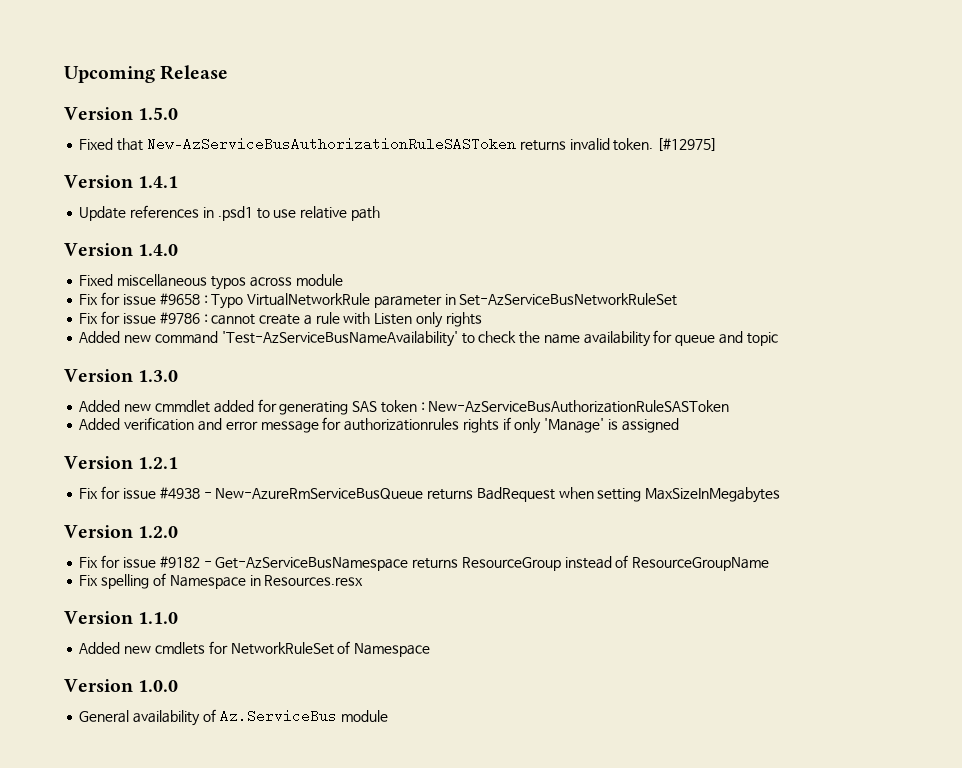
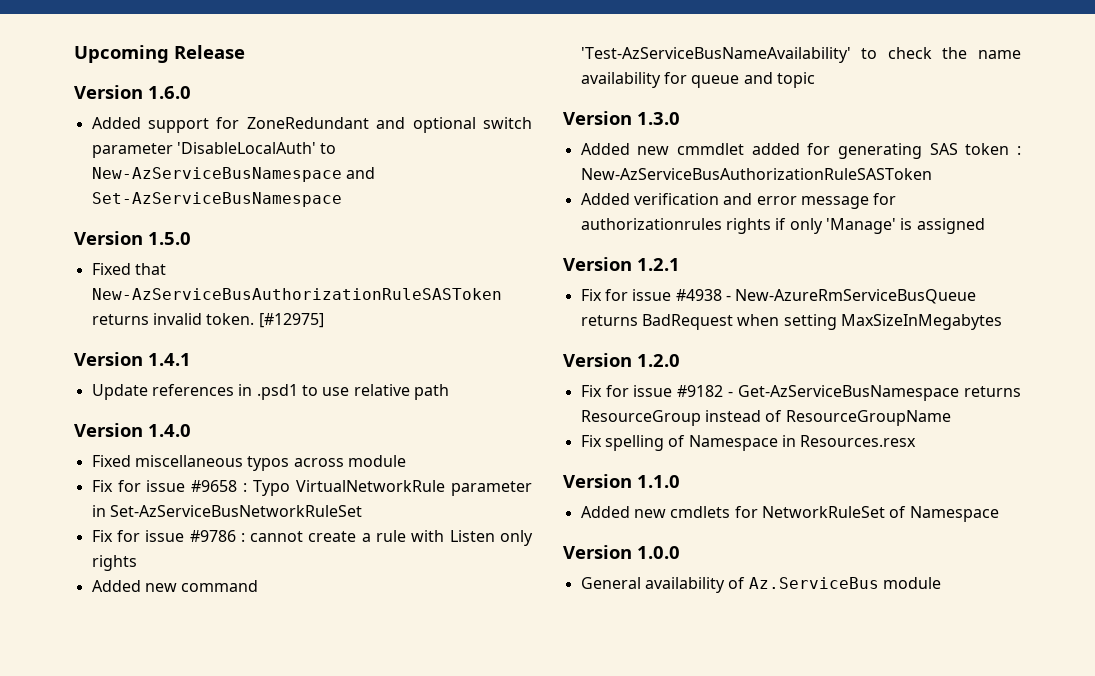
+ Version 1.6.0
+ Added support for ZoneRedundant and optional switch parameter 'DisableLocalAuth' to New-AzServiceBusNamespace and Set-AzServiceBusNamespace

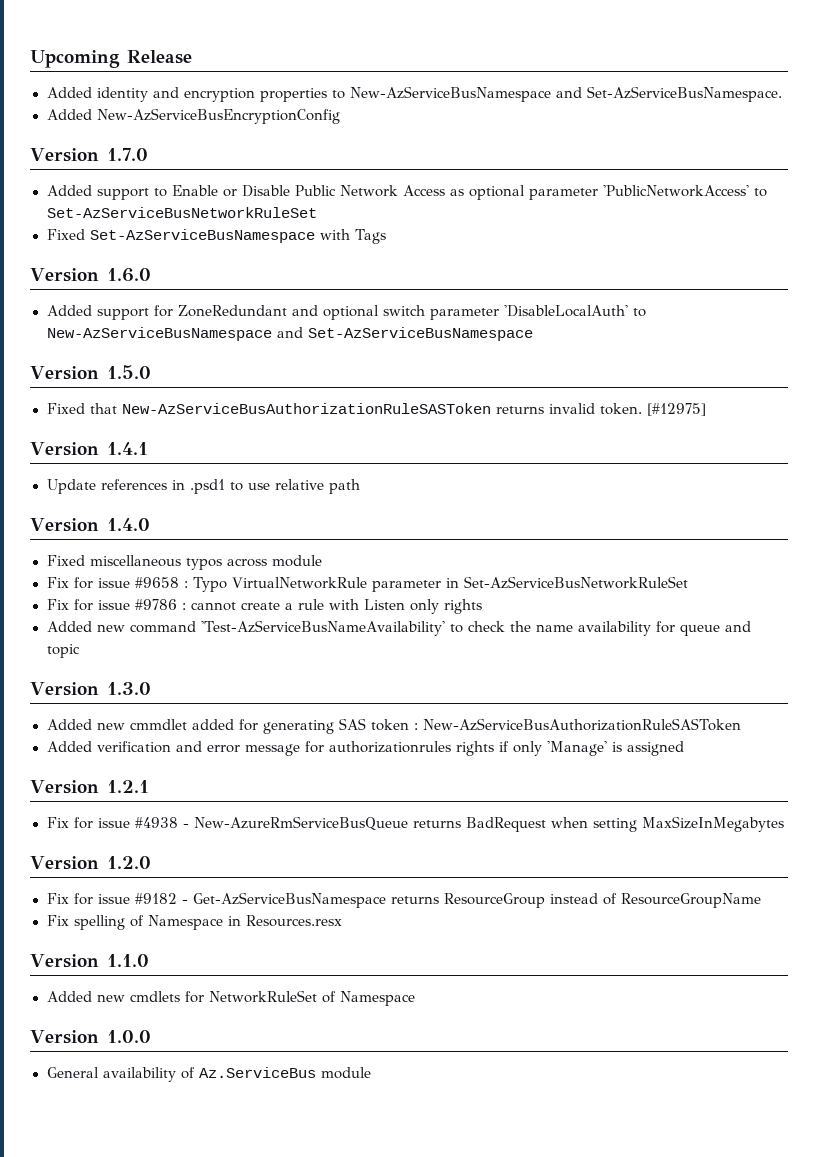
+ Added identity and encryption properties to New-AzServiceBusNamespace and Set-AzServiceBusNamespace.
+ Added New-AzServiceBusEncryptionConfig
+ Version 1.7.0
+ Added support to Enable or Disable Public Network Access as optional parameter 'PublicNetworkAccess' to Set-AzServiceBusNetworkRuleSet
+ Fixed Set-AzServiceBusNamespace with Tags

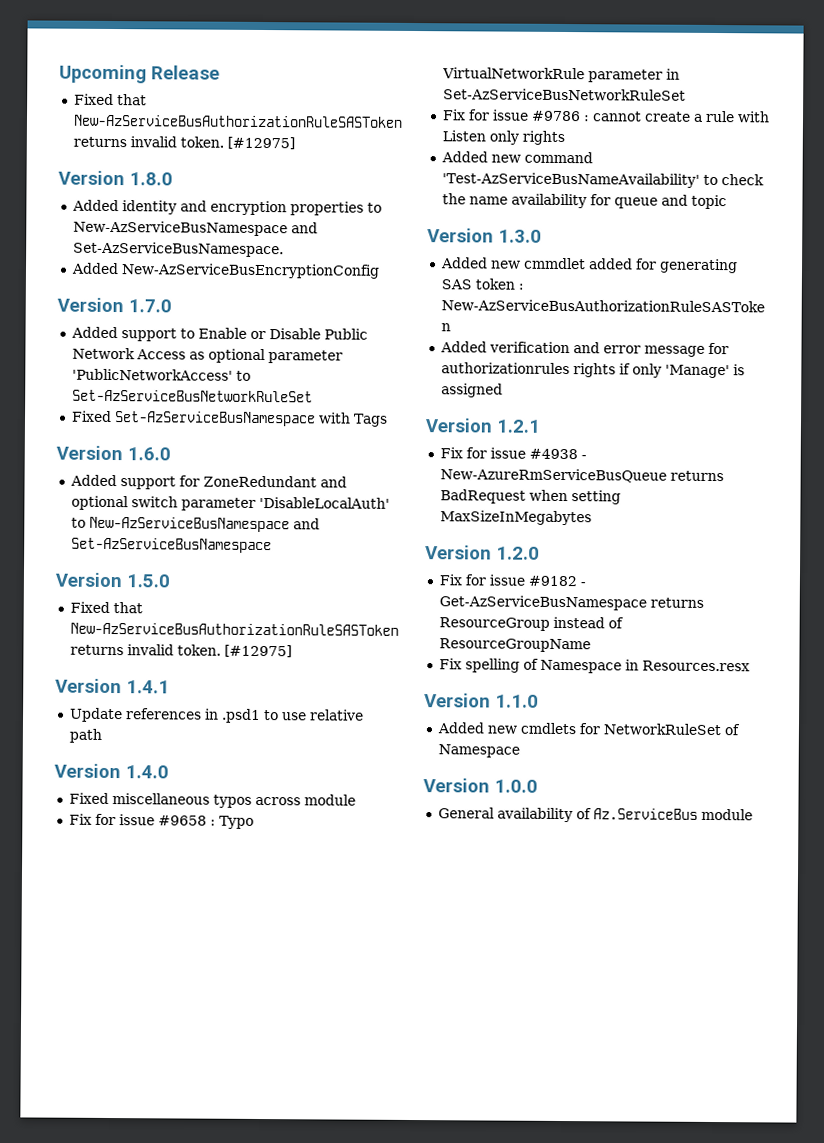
  Upcoming Release
+ Fixed that New-AzServiceBusAuthorizationRuleSASToken returns invalid token. [#12975]
+ Version 1.8.0

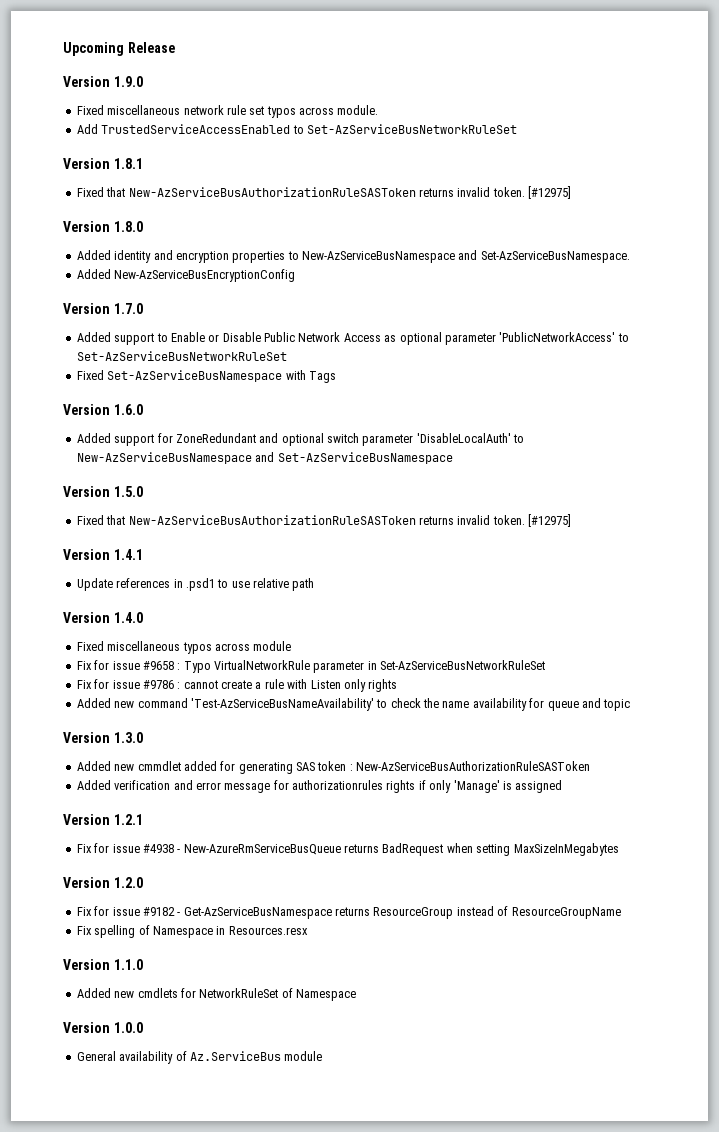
+ Version 1.9.0
+ Fixed miscellaneous network rule set typos across module.
+ Add TrustedServiceAccessEnabled to Set-AzServiceBusNetworkRuleSet
+ Version 1.8.1

